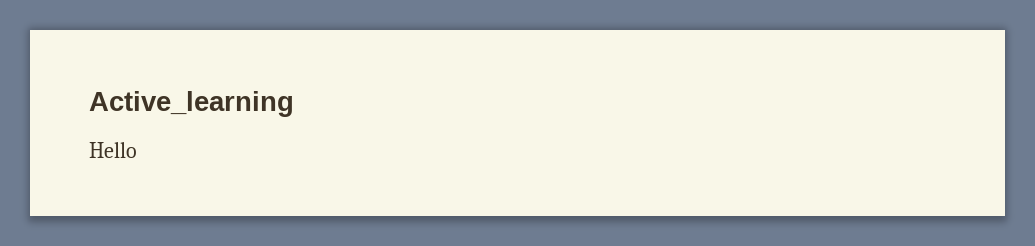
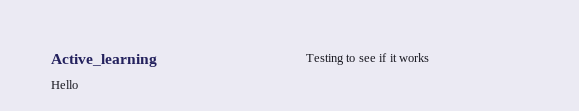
+ Testing to see if it works

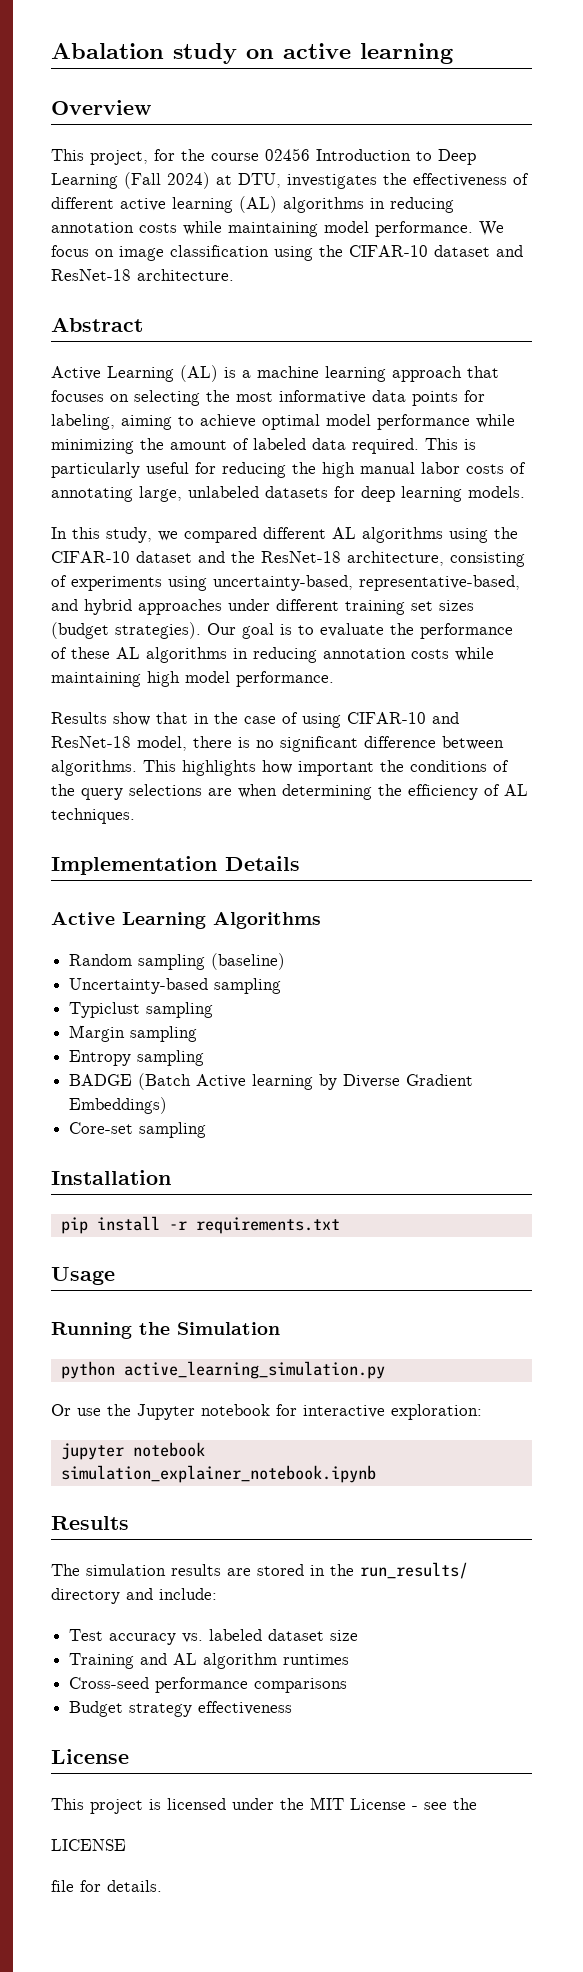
- Active_learning
- Hello
- Testing to see if it works
+ Abalation study on active learning
+ Overview
+ This project, for the course 02456 Introduction to Deep Learning (Fall 2024) at DTU, investigates the effectiveness of different active learning (AL) algorithms in reducing annotation costs while maintaining model performance. We focus on image classification using the CIFAR-10 dataset and ResNet-18 architecture.
+ Abstract
+ Active Learning (AL) is a machine learning approach that focuses on selecting the most informative data points for labeling, aiming to achieve optimal model performance while minimizing the amount of labeled data required. This is particularly useful for reducing the high manual labor costs of annotating large, unlabeled datasets for deep learning models.
+ In this study, we compared different AL algorithms using the CIFAR-10 dataset and the ResNet-18 architecture, consisting of experiments using uncertainty-based, representative-based, and hybrid approaches under different training set sizes (budget strategies). Our goal is to evaluate the performance of these AL algorithms in reducing annotation costs while maintaining high model performance.
+ Results show that in the case of using CIFAR-10 and ResNet-18 model, there is no significant difference between algorithms. This highlights how important the conditions of the query selections are when determining the efficiency of AL techniques.
+ Implementation Details
+ Active Learning Algorithms
+ Random sampling (baseline)
+ Uncertainty-based sampling
+ Typiclust sampling
+ Margin sampling
+ Entropy sampling
+ BADGE (Batch Active learning by Diverse Gradient Embeddings)
+ Core-set sampling
+ Installation
+ pip install -r requirements.txt
+ Usage
+ Running the Simulation
+ python active_learning_simulation.py
+ Or use the Jupyter notebook for interactive exploration:
+ jupyter notebook simulation_explainer_notebook.ipynb
+ Results
+ The simulation results are stored in the run_results/ directory and include:
+ Test accuracy vs. labeled dataset size
+ Training and AL algorithm runtimes
+ Cross-seed performance comparisons
+ Budget strategy effectiveness
+ License
+ This project is licensed under the MIT License - see the
+ LICENSE
+ file for details.

